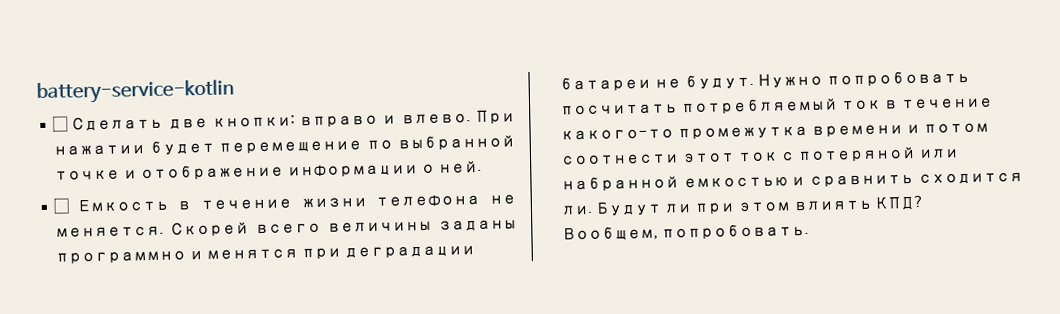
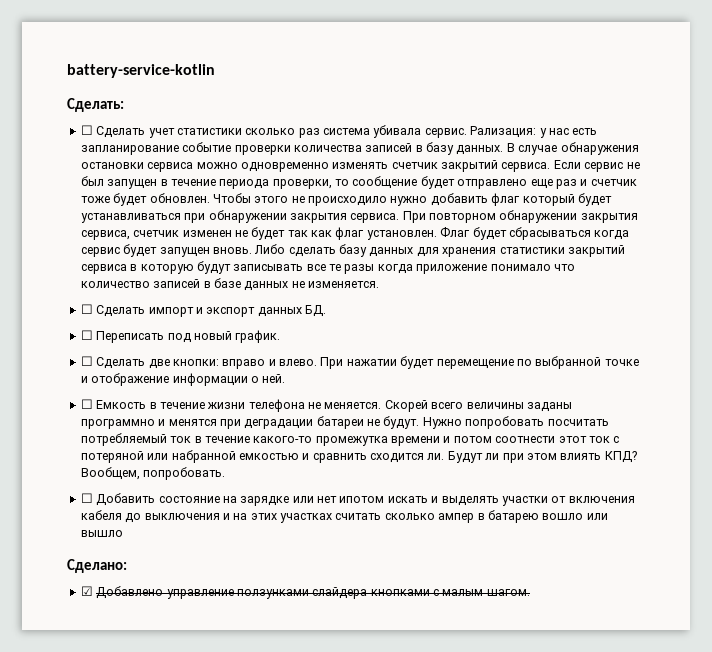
+ Сделать:
+ ☐ Сделать учет статистики сколько раз система убивала сервис. Рализация: у нас есть запланирование событие проверки количества записей в базу данных. В случае обнаружения остановки сервиса можно одновременно изменять счетчик закрытий сервиса. Если сервис не был запущен в течение периода проверки, то сообщение будет отправлено еще раз и счетчик тоже будет обновлен. Чтобы этого не происходило нужно добавить флаг который будет устанавливаться при обнаружении закрытия сервиса. При повторном обнаружении закрытия сервиса, счетчик изменен не будет так как флаг установлен. Флаг будет сбрасываться когда сервис будет запущен вновь. Либо сделать базу данных для хранения статистики закрытий сервиса в которую будут записывать все те разы когда приложение понимало что количество записей в базе данных не изменяется.
+ ☐ Сделать импорт и экспорт данных БД.
+ ☐ Переписать под новый график.
+ ☐ Добавить состояние на зарядке или нет ипотом искать и выделять участки от включения кабеля до выключения и на этих участках считать сколько ампер в батарею вошло или вышло
+ Сделано:
+ ☑ Добавлено управление ползунками слайдера кнопками с малым шагом.

